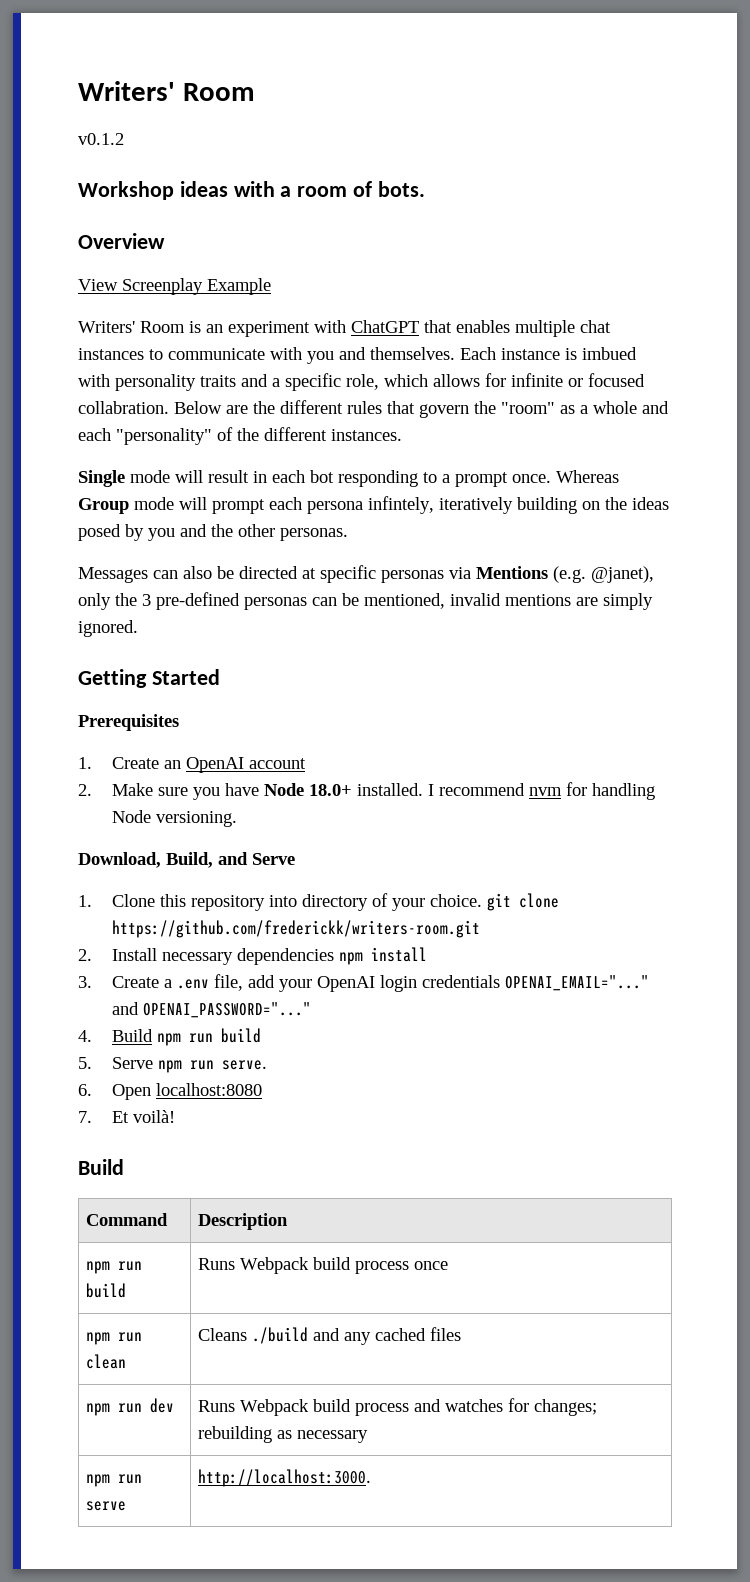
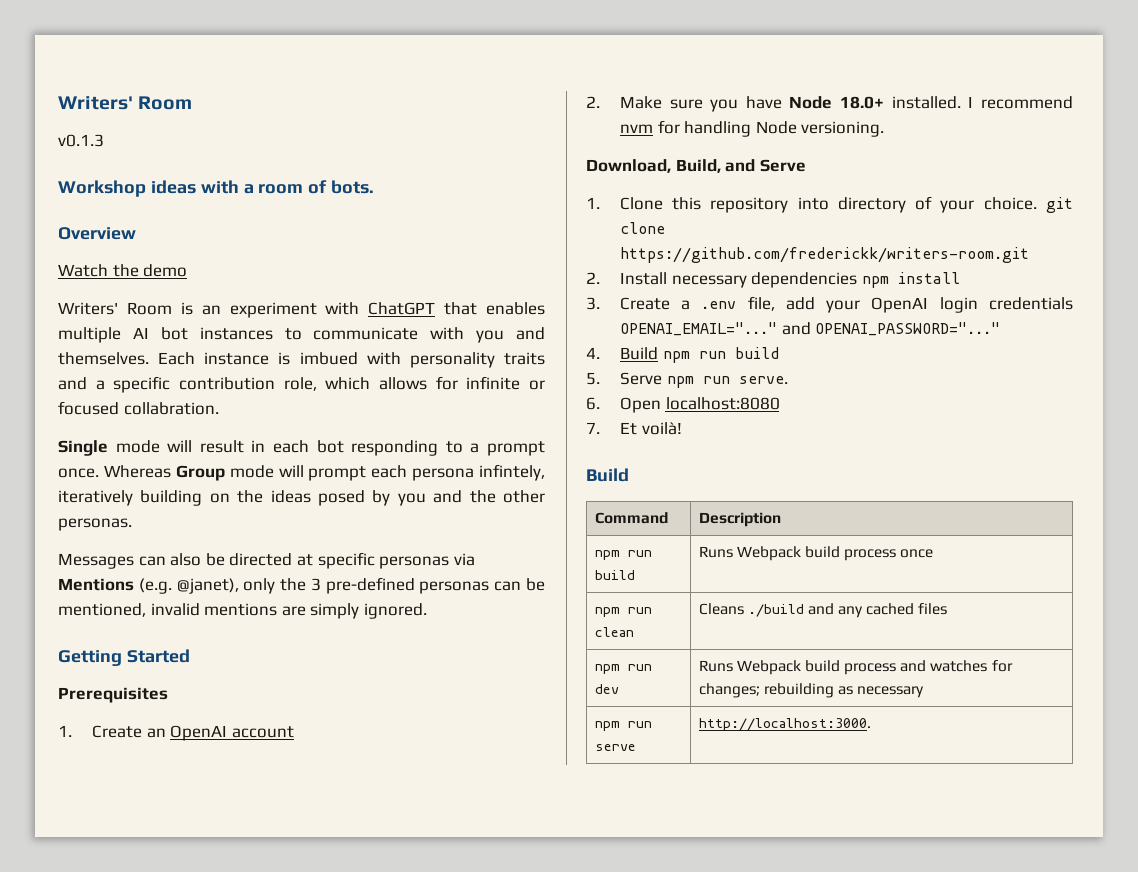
- v0.1.2
+ v0.1.3
- View Screenplay Example
+ Watch the demo
- Writers' Room is an experiment with ChatGPT that enables multiple chat instances to communicate with you and themselves.
+ Writers' Room is an experiment with ChatGPT that enables multiple AI bot instances to communicate with you and themselves.
- Each instance is imbued with personality traits and a specific role, which allows for infinite or focused collabration. Below are the different rules that govern the "room" as a whole and each "personality" of the different instances.
+ Each instance is imbued with personality traits and a specific contribution role, which allows for infinite or focused collabration.

